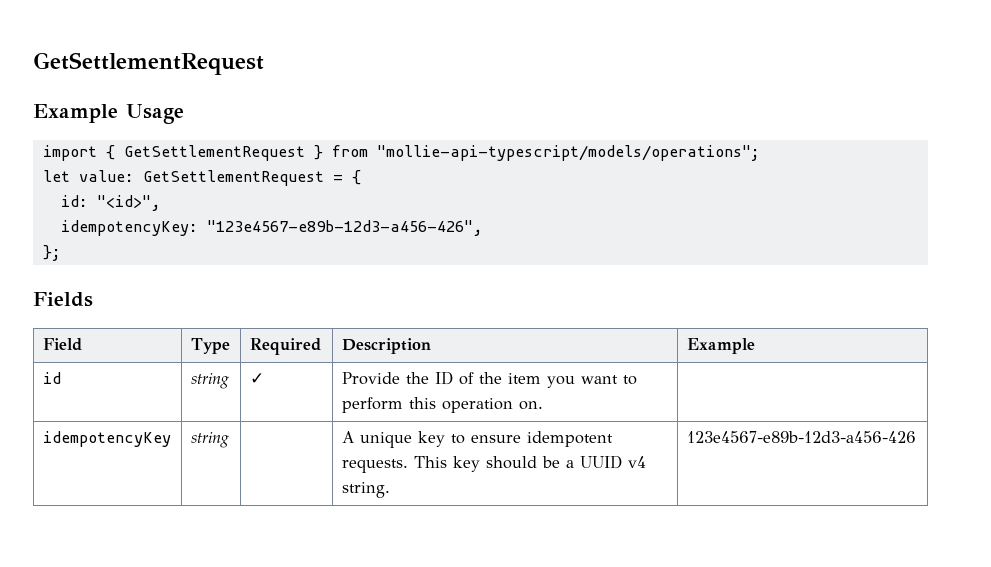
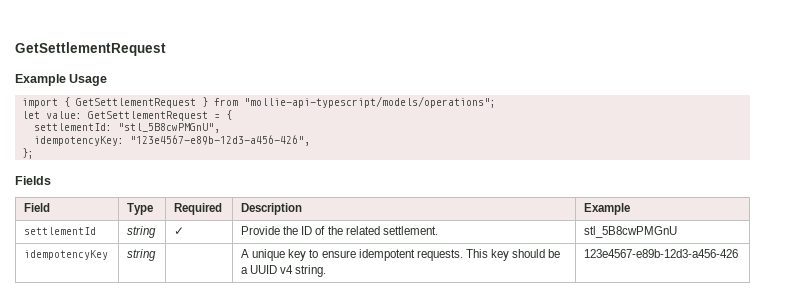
- id: "<id>",
+ settlementId: "stl_5B8cwPMGnU",
- id | string | ✓ | Provide the ID of the item you want to perform this operation on. |
+ settlementId | string | ✓ | Provide the ID of the related settlement. | stl_5B8cwPMGnU

